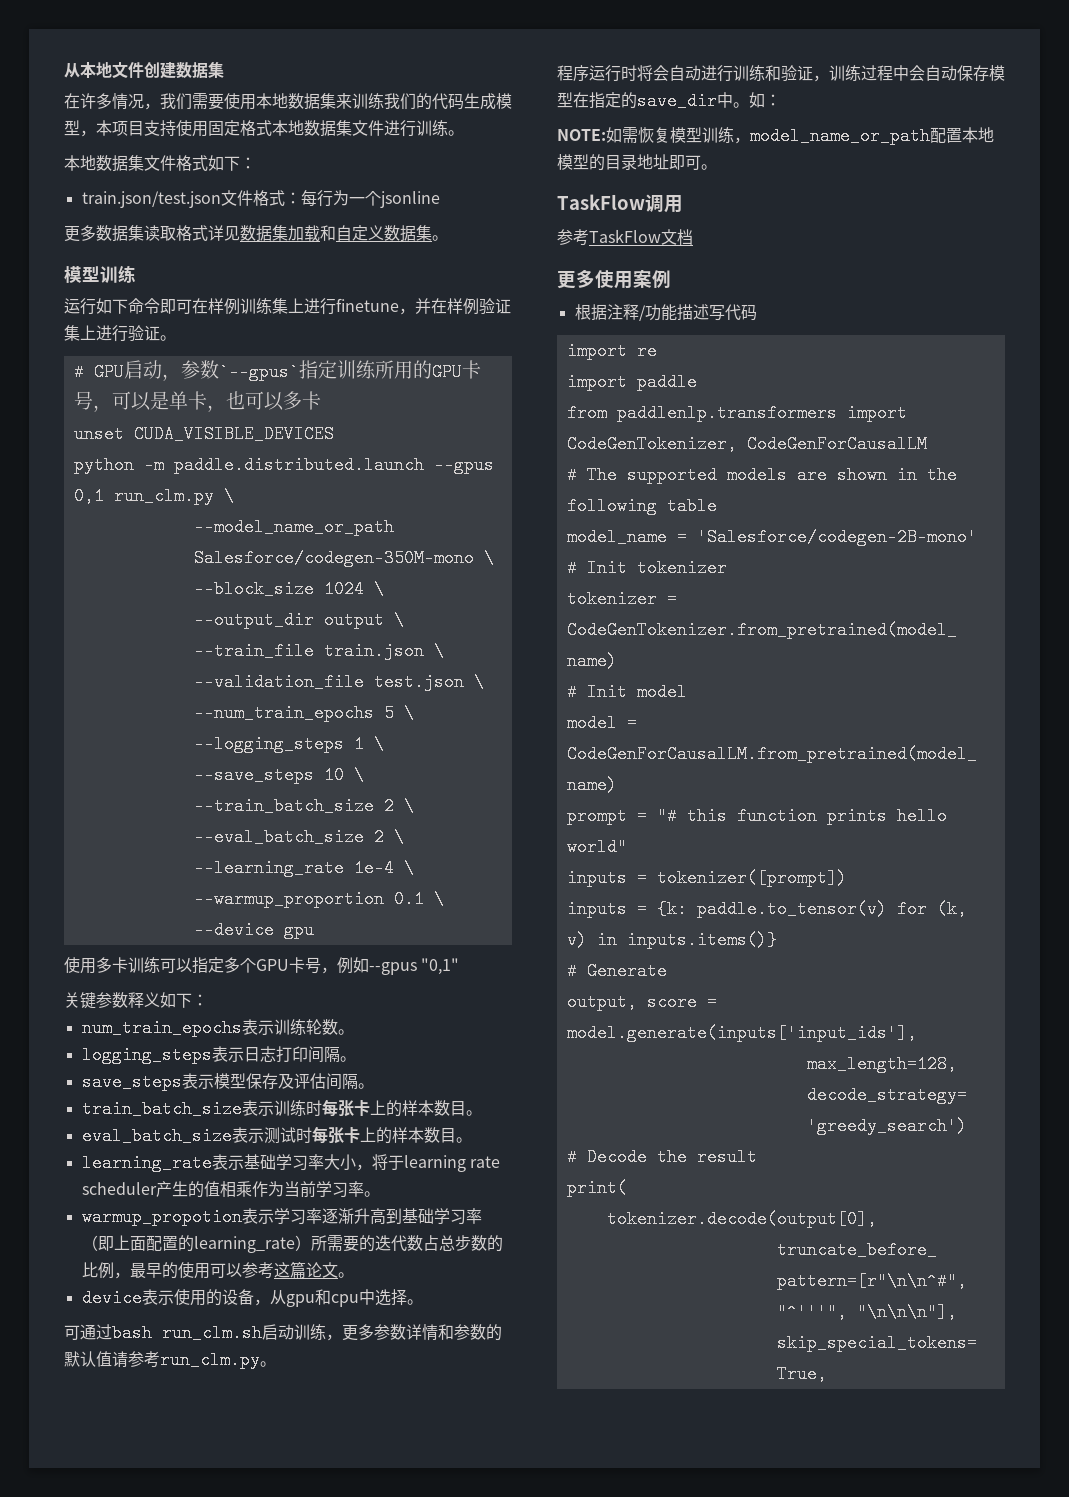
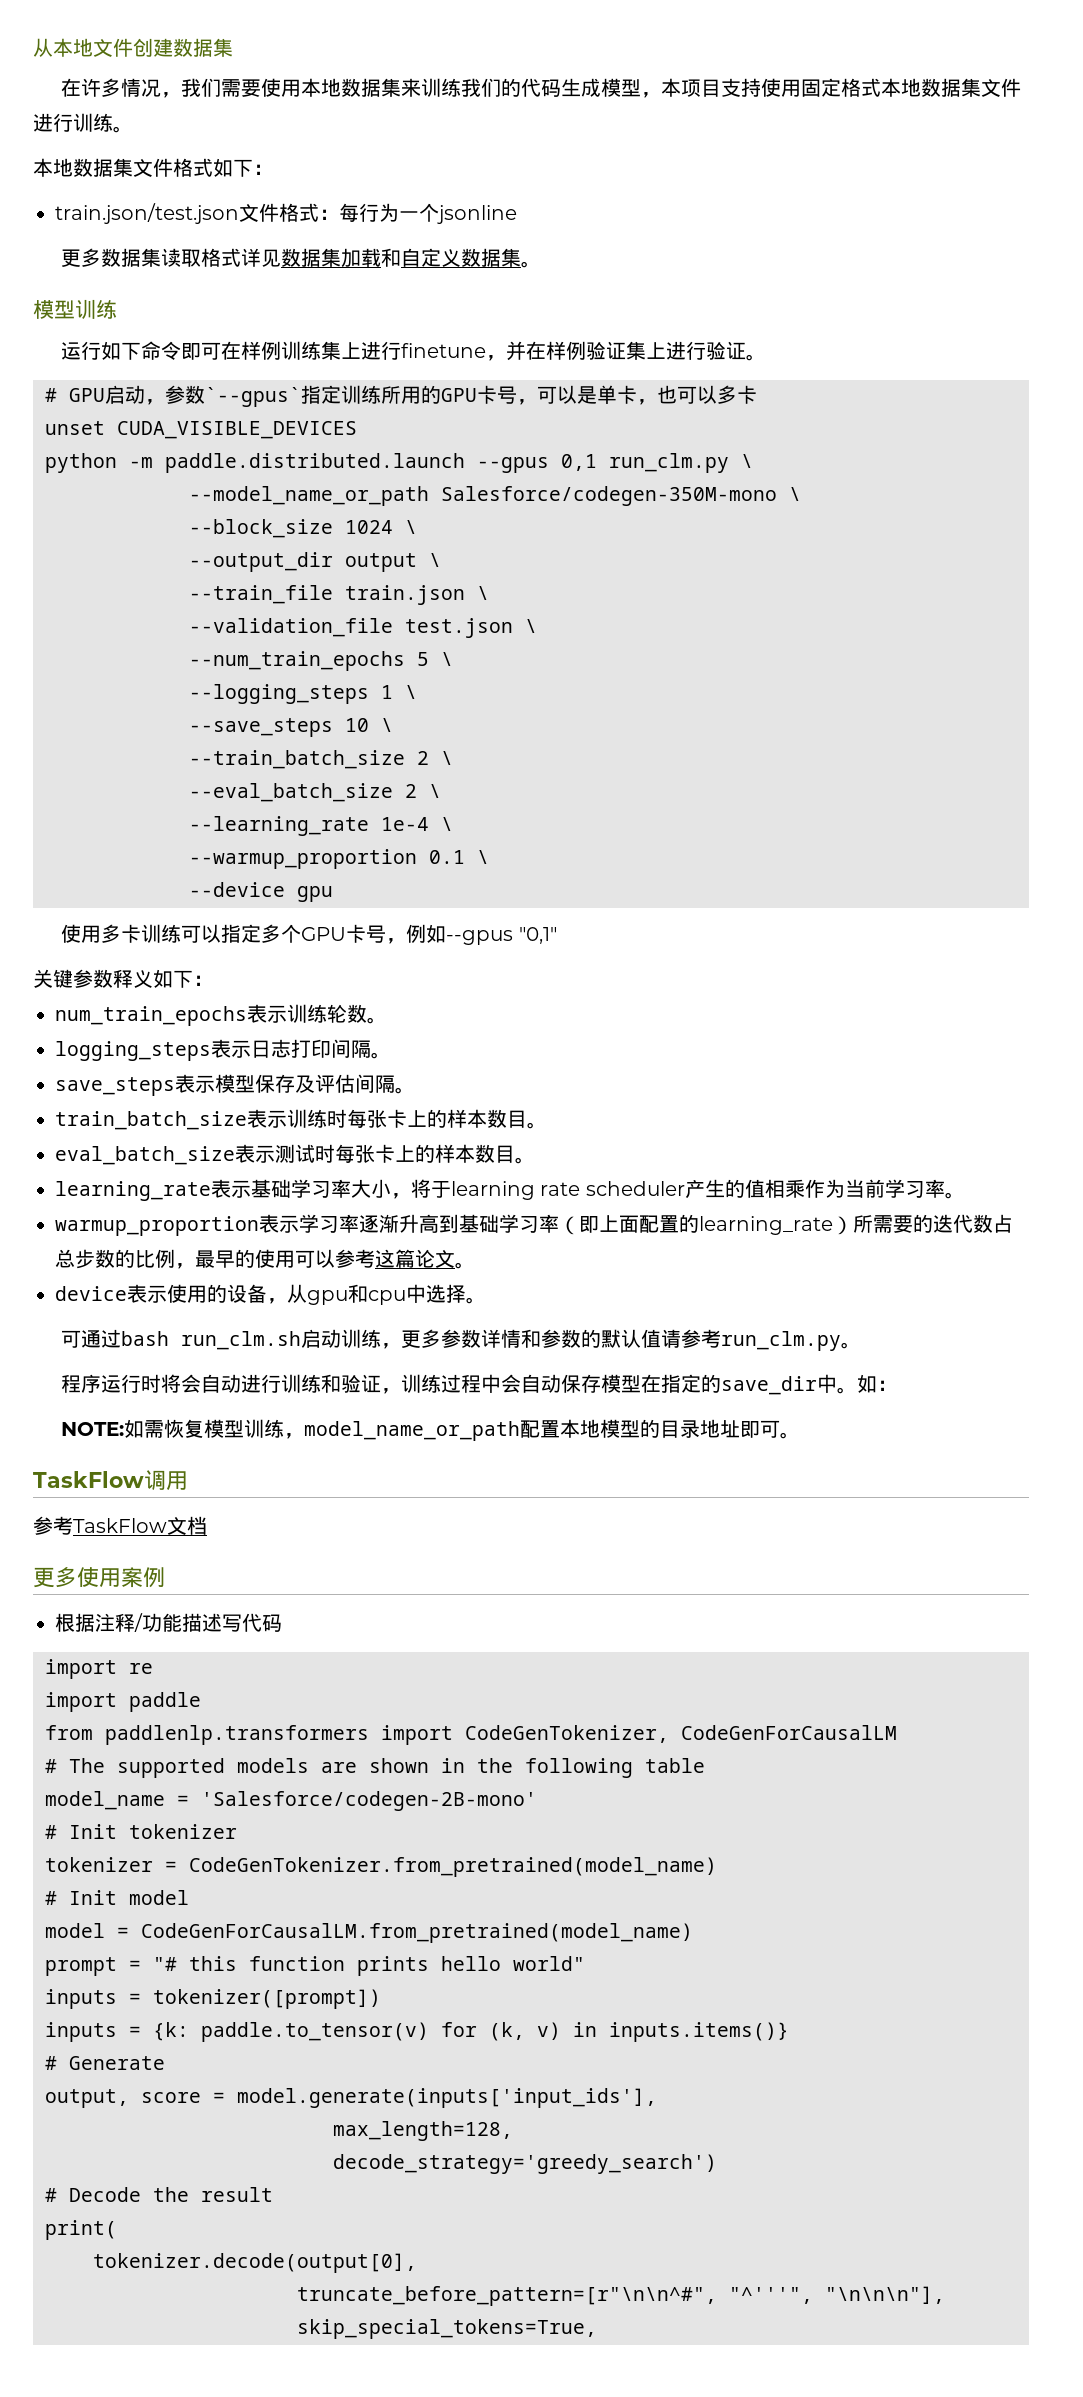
- warmup_propotion表示学习率逐渐升高到基础学习率（即上面配置的learning_rate）所需要的迭代数占总步数的比例，最早的使用可以参考这篇论文。
+ warmup_proportion表示学习率逐渐升高到基础学习率（即上面配置的learning_rate）所需要的迭代数占总步数的比例，最早的使用可以参考这篇论文。

